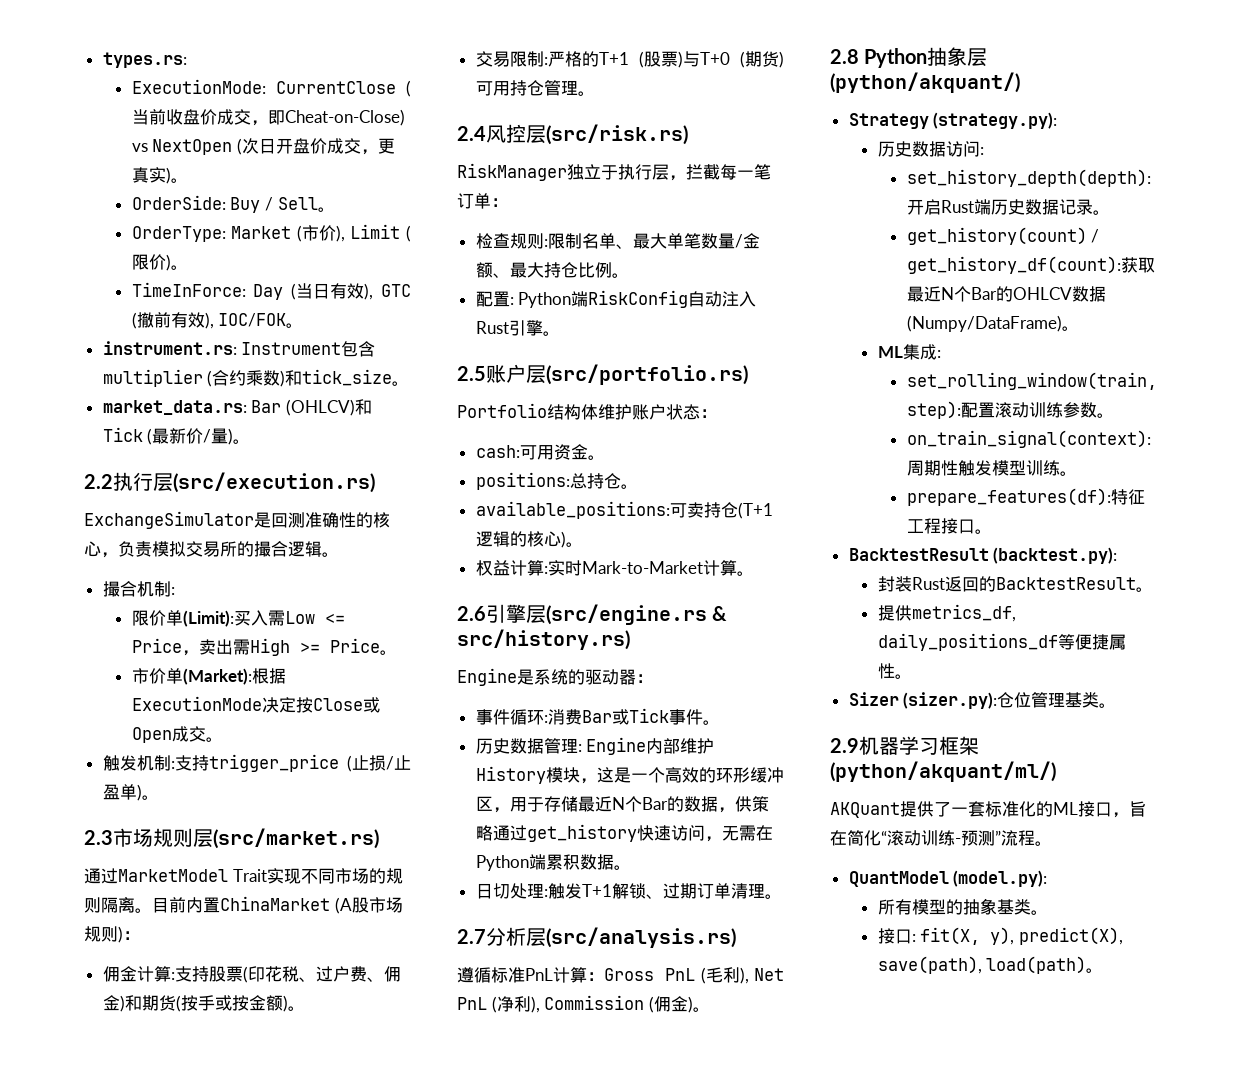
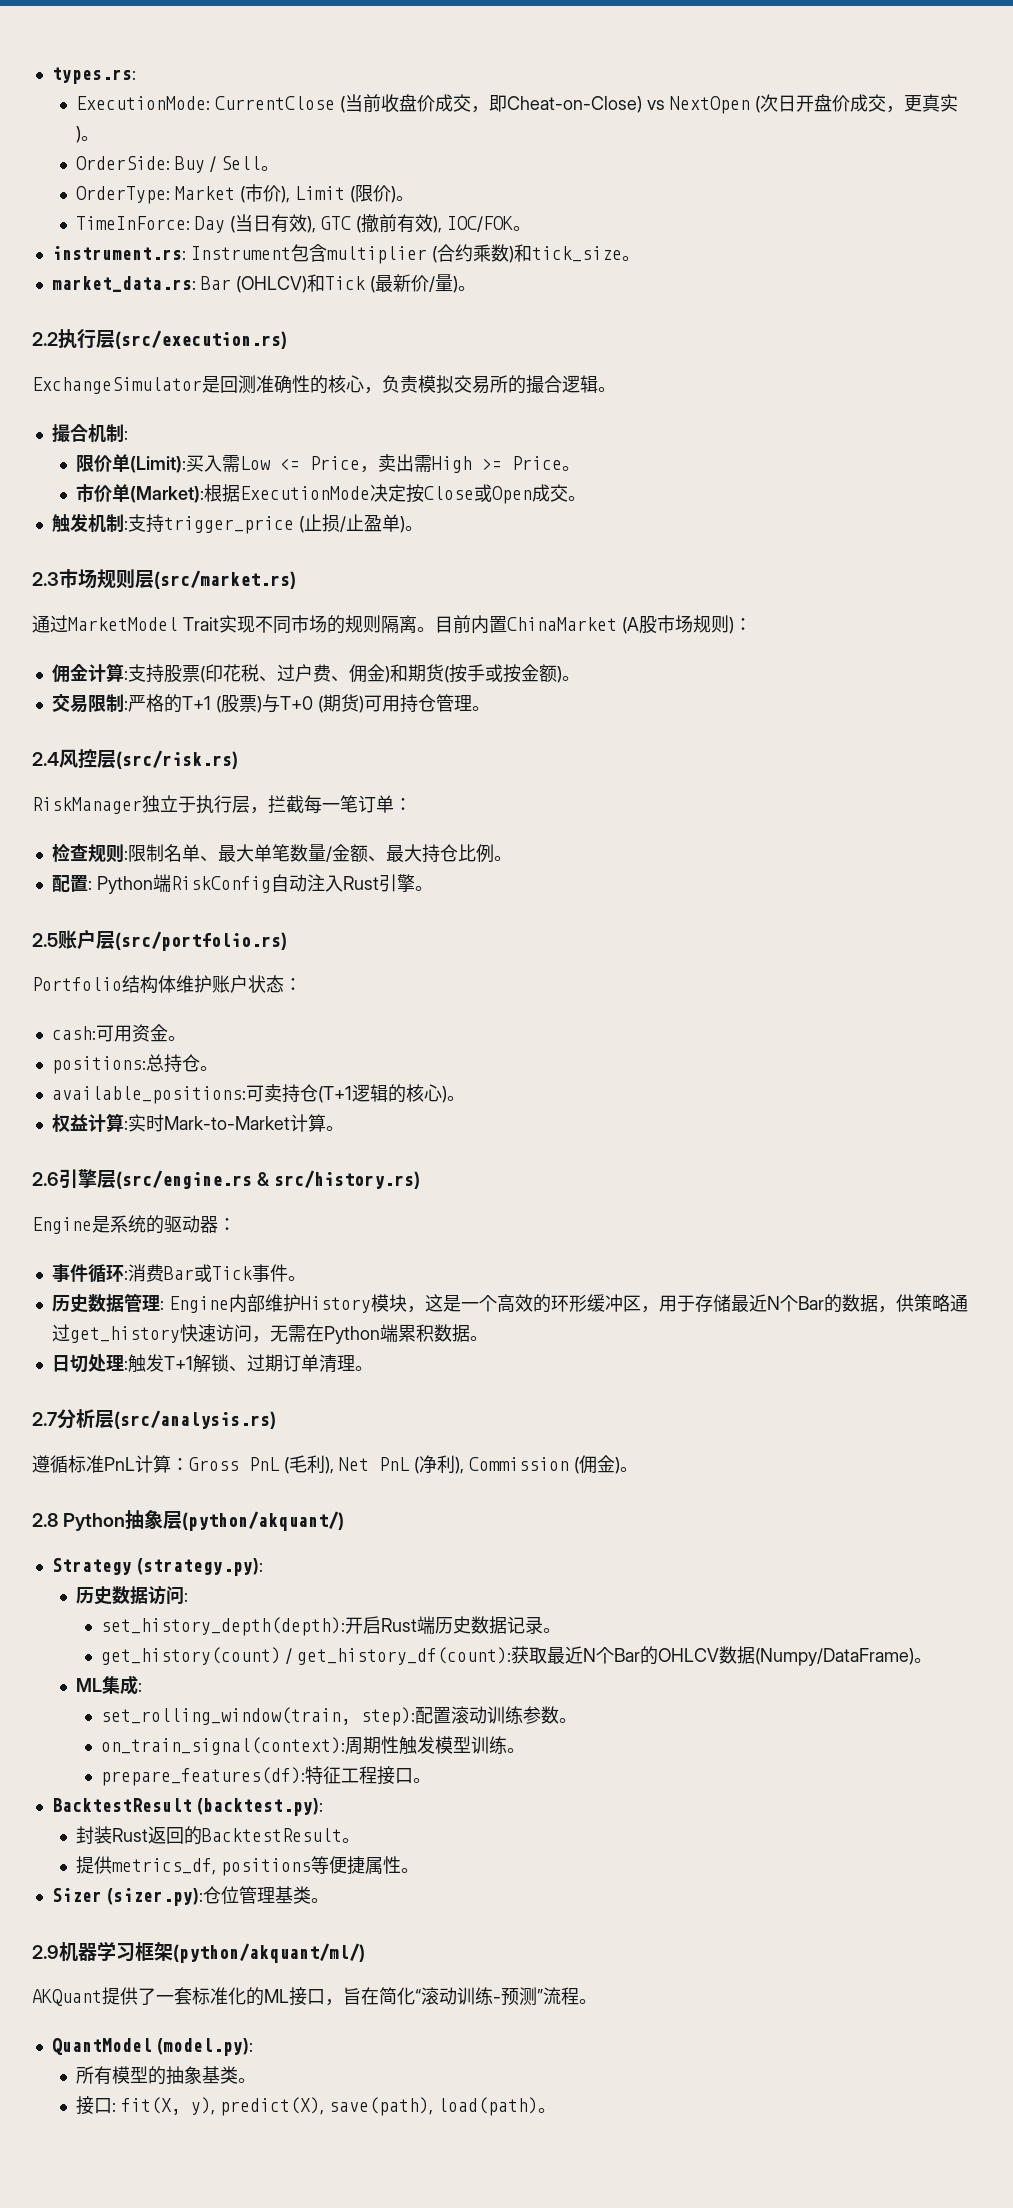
- 提供metrics_df, daily_positions_df等便捷属性。
+ 提供metrics_df, positions等便捷属性。

